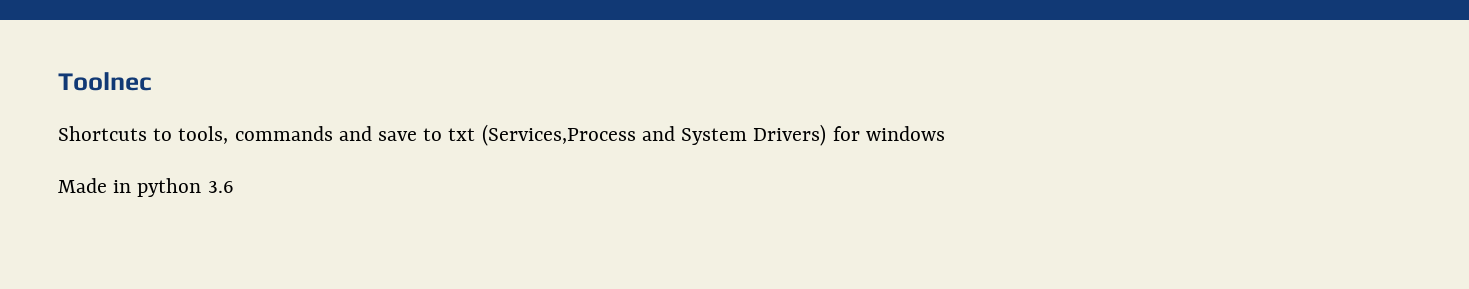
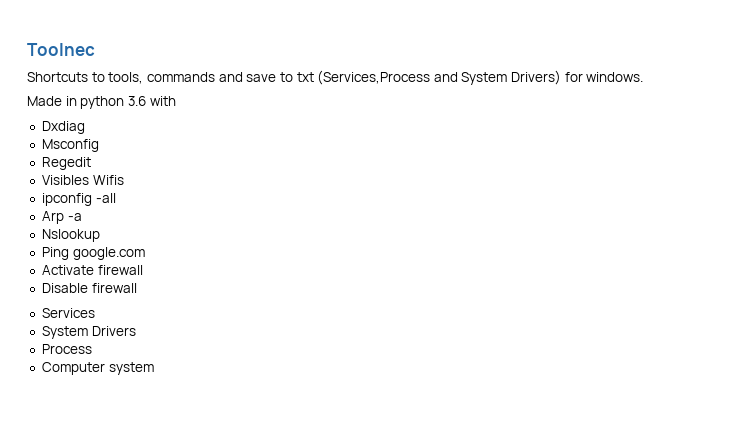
- Shortcuts to tools, commands and save to txt (Services,Process and System Drivers) for windows
+ Shortcuts to tools, commands and save to txt (Services,Process and System Drivers) for windows.
- Made in python 3.6
+ Made in python 3.6 with
+ Dxdiag
+ Msconfig
+ Regedit
+ Visibles Wifis
+ ipconfig -all
+ Arp -a
+ Nslookup
+ Ping google.com
+ Activate firewall
+ Disable firewall
+ Services
+ System Drivers
+ Process
+ Computer system

